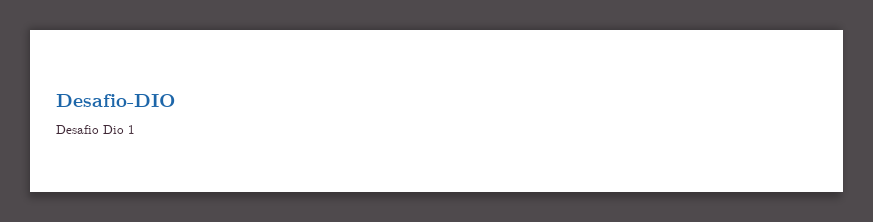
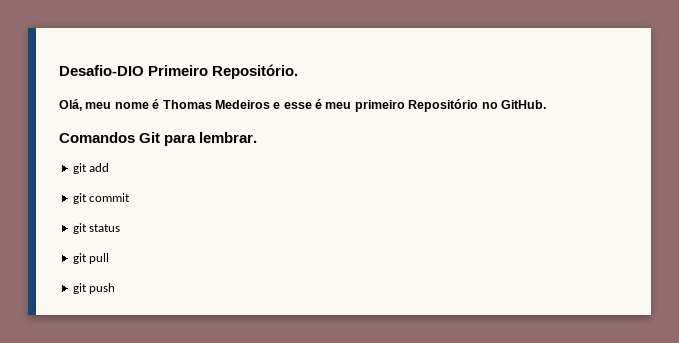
- Desafio-DIO
- Desafio Dio 1
+ Desafio-DIO Primeiro Repositório.
+ Olá, meu nome é Thomas Medeiros e esse é meu primeiro Repositório no GitHub.
+ Comandos Git para lembrar.
+ git add
+ git commit
+ git status
+ git pull
+ git push

